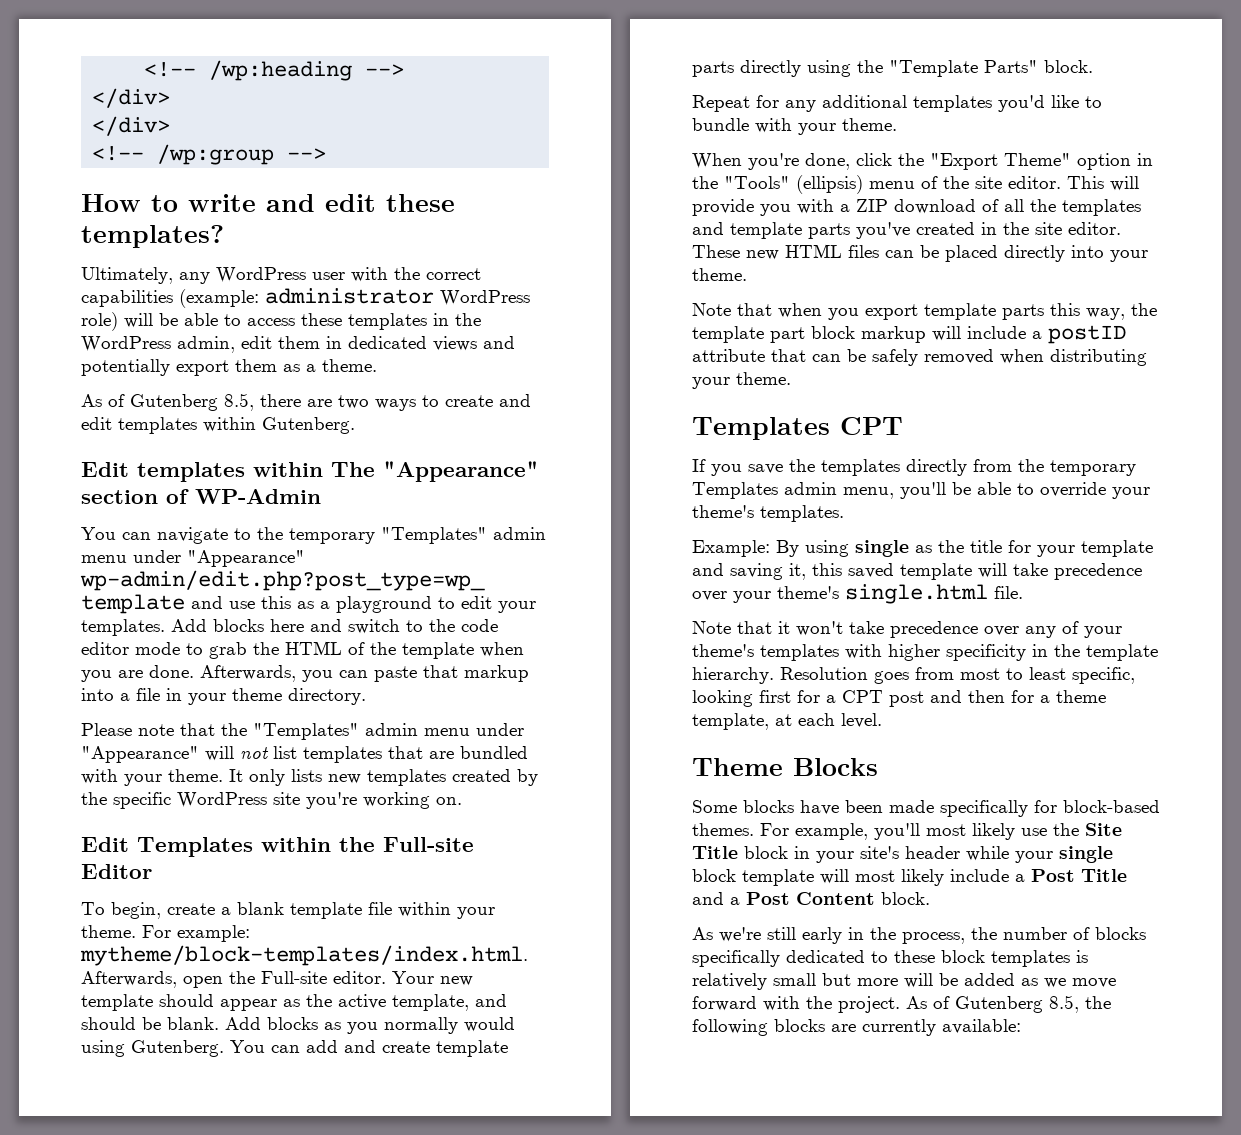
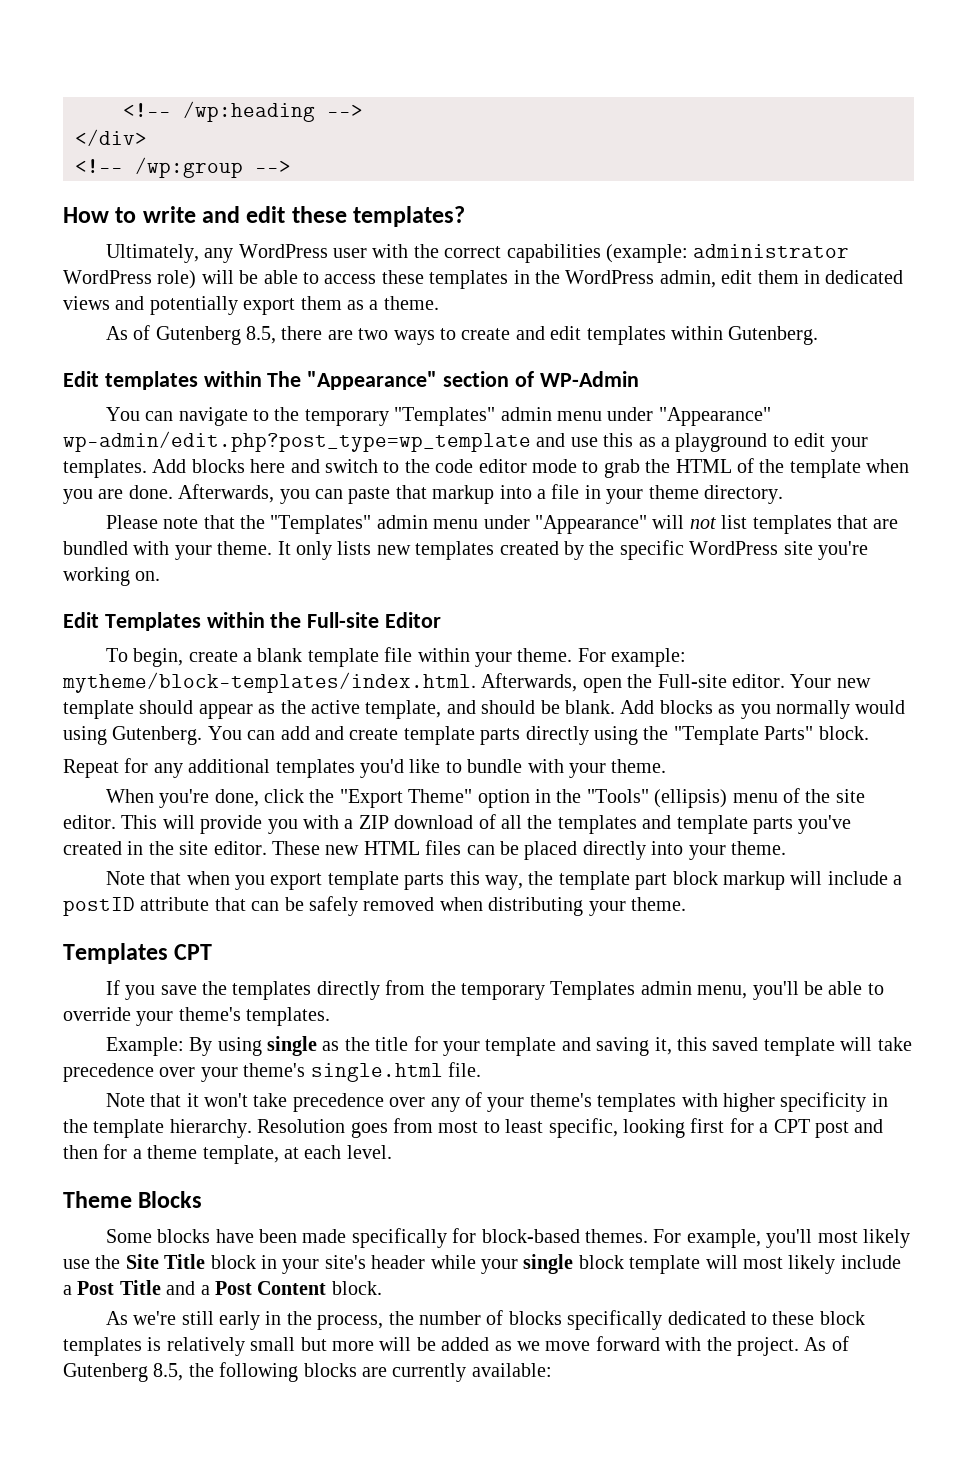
  <!-- /wp:heading -->
- </div>

